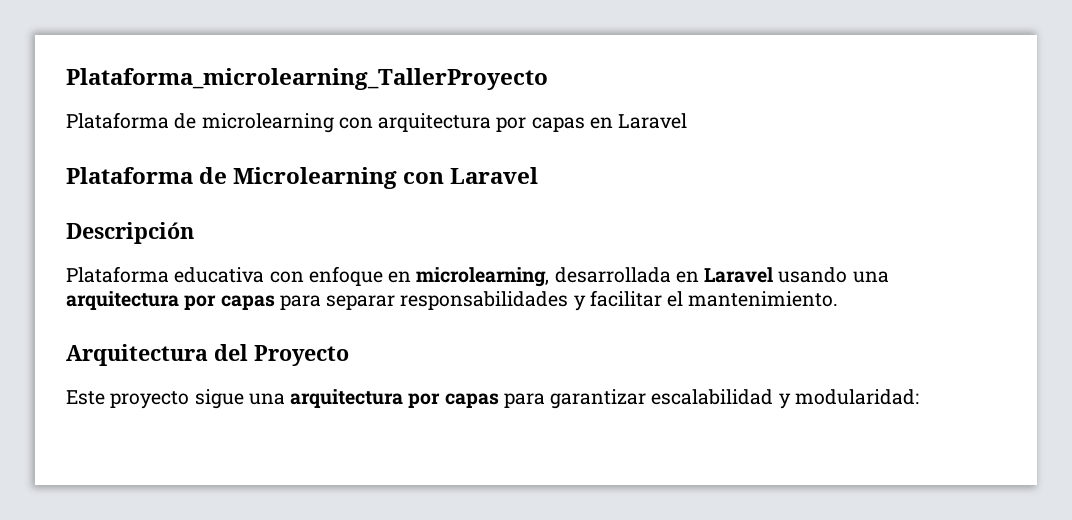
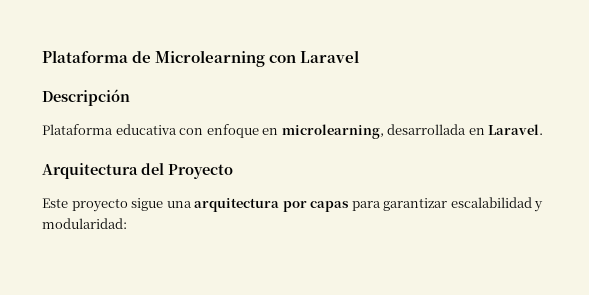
- Plataforma_microlearning_TallerProyecto
- Plataforma de microlearning con arquitectura por capas en Laravel
- Plataforma educativa con enfoque en microlearning, desarrollada en Laravel usando una arquitectura por capas para separar responsabilidades y facilitar el mantenimiento.
+ Plataforma educativa con enfoque en microlearning, desarrollada en Laravel.

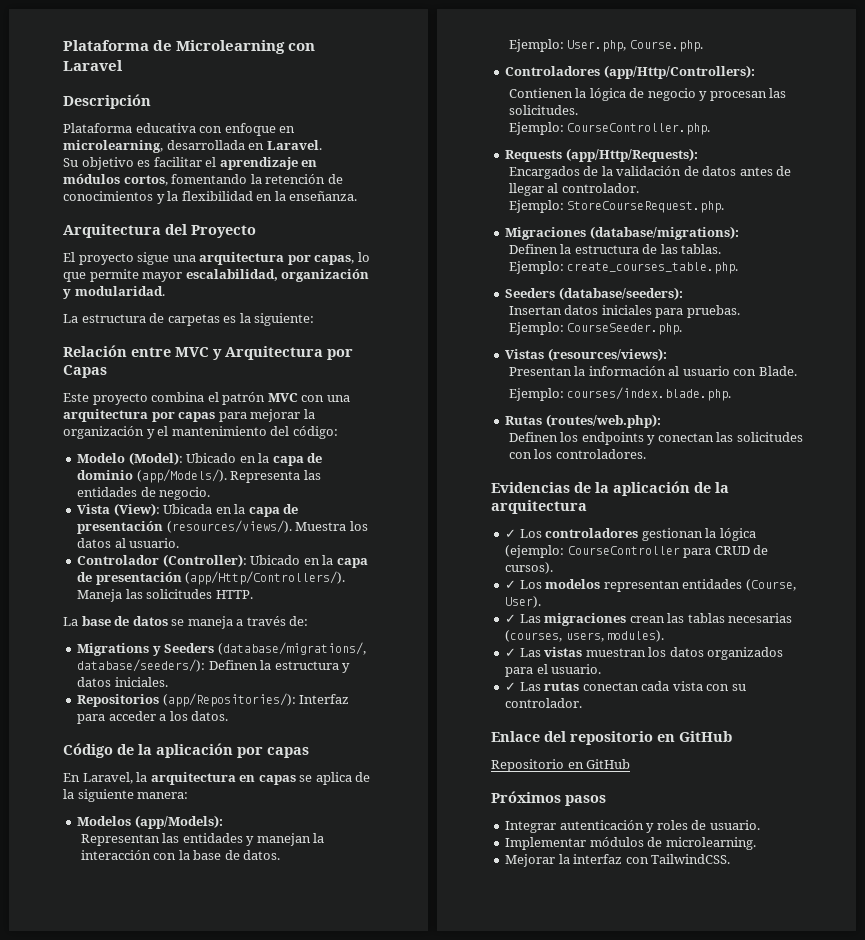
+ Su objetivo es facilitar el aprendizaje en módulos cortos, fomentando la retención de conocimientos y la flexibilidad en la enseñanza.
- Este proyecto sigue una arquitectura por capas para garantizar escalabilidad y modularidad:
+ El proyecto sigue una arquitectura por capas, lo que permite mayor escalabilidad, organización y modularidad.
+ La estructura de carpetas es la siguiente:
+ Relación entre MVC y Arquitectura por Capas
+ Este proyecto combina el patrón MVC con una arquitectura por capas para mejorar la organización y el mantenimiento del código:
+ Modelo (Model): Ubicado en la capa de dominio (app/Models/). Representa las entidades de negocio.
+ Vista (View): Ubicada en la capa de presentación (resources/views/). Muestra los datos al usuario.
+ Controlador (Controller): Ubicado en la capa de presentación (app/Http/Controllers/). Maneja las solicitudes HTTP.
+ La base de datos se maneja a través de:
+ Migrations y Seeders (database/migrations/, database/seeders/): Definen la estructura y datos iniciales.
+ Repositorios (app/Repositories/): Interfaz para acceder a los datos.
+ Código de la aplicación por capas
+ En Laravel, la arquitectura en capas se aplica de la siguiente manera:
+ Modelos (app/Models):
+ Representan las entidades y manejan la interacción con la base de datos.
+ Ejemplo: User.php, Course.php.
+ Controladores (app/Http/Controllers):
+ Contienen la lógica de negocio y procesan las solicitudes.
+ Ejemplo: CourseController.php.
+ Requests (app/Http/Requests):
+ Encargados de la validación de datos antes de llegar al controlador.
+ Ejemplo: StoreCourseRequest.php.
+ Migraciones (database/migrations):
+ Definen la estructura de las tablas.
+ Ejemplo: create_courses_table.php.
+ Seeders (database/seeders):
+ Insertan datos iniciales para pruebas.
+ Ejemplo: CourseSeeder.php.
+ Vistas (resources/views):
+ Presentan la información al usuario con Blade.
+ Ejemplo: courses/index.blade.php.
+ Rutas (routes/web.php):
+ Definen los endpoints y conectan las solicitudes con los controladores.
+ Evidencias de la aplicación de la arquitectura
+ ✓ Los controladores gestionan la lógica (ejemplo: CourseController para CRUD de cursos).
+ ✓ Los modelos representan entidades (Course, User).
+ ✓ Las migraciones crean las tablas necesarias (courses, users, modules).
+ ✓ Las vistas muestran los datos organizados para el usuario.
+ ✓ Las rutas conectan cada vista con su controlador.
+ Enlace del repositorio en GitHub
+ Repositorio en GitHub
+ Próximos pasos
+ Integrar autenticación y roles de usuario.
+ Implementar módulos de microlearning.
+ Mejorar la interfaz con TailwindCSS.

